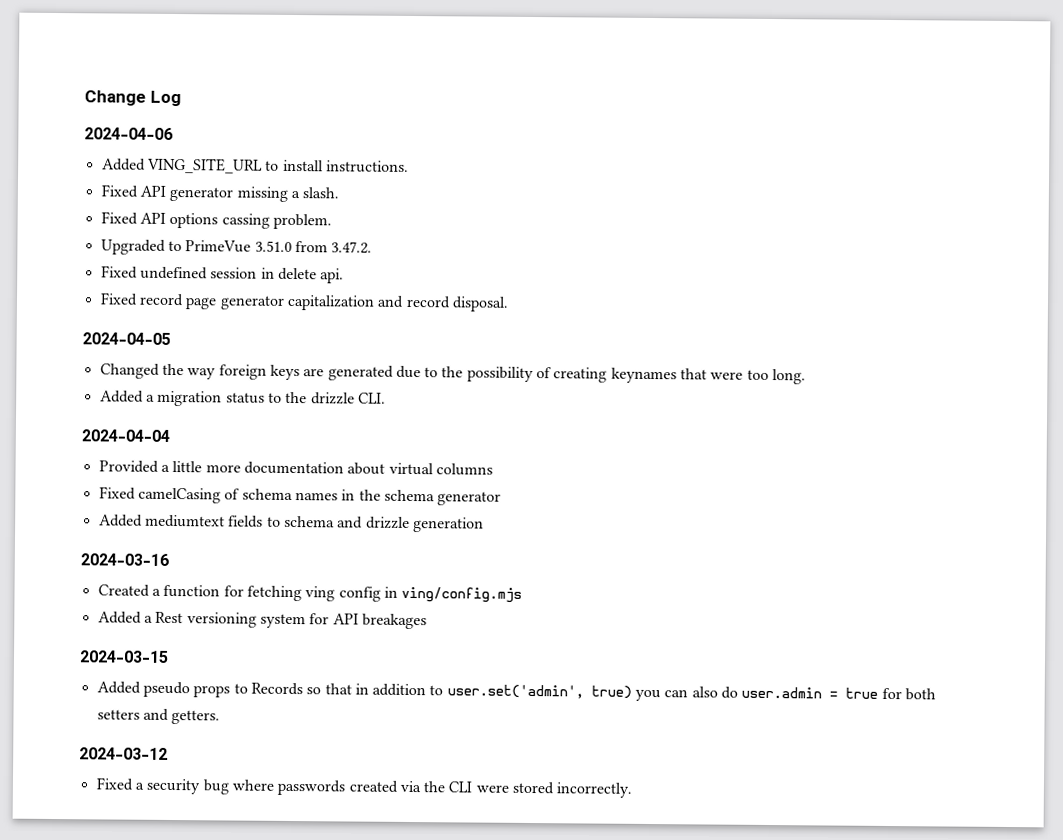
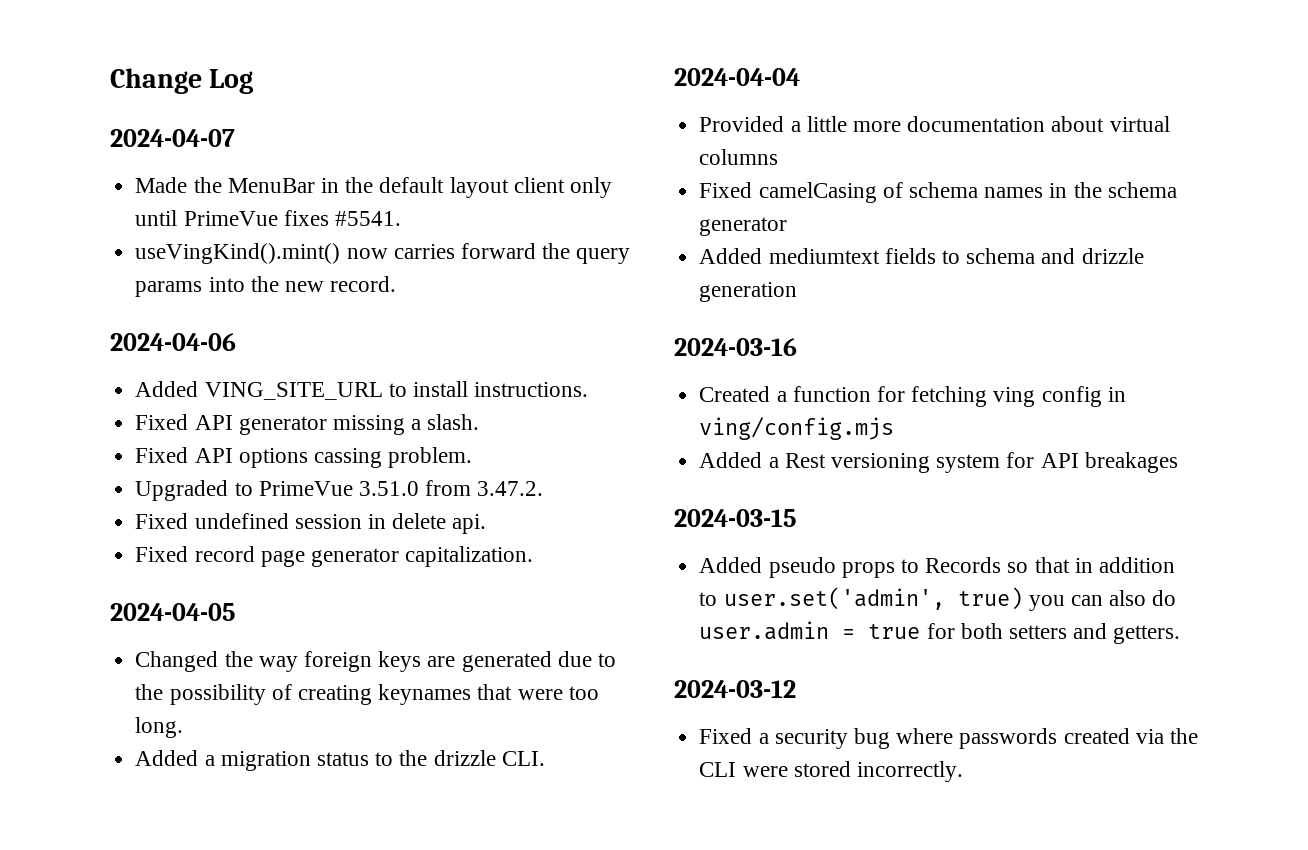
+ 2024-04-07
+ Made the MenuBar in the default layout client only until PrimeVue fixes #5541.
+ useVingKind().mint() now carries forward the query params into the new record.
- Fixed record page generator capitalization and record disposal.
+ Fixed record page generator capitalization.

